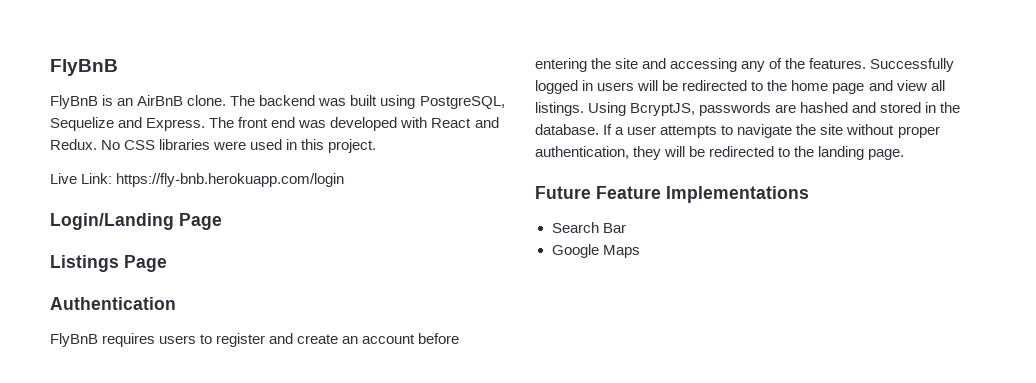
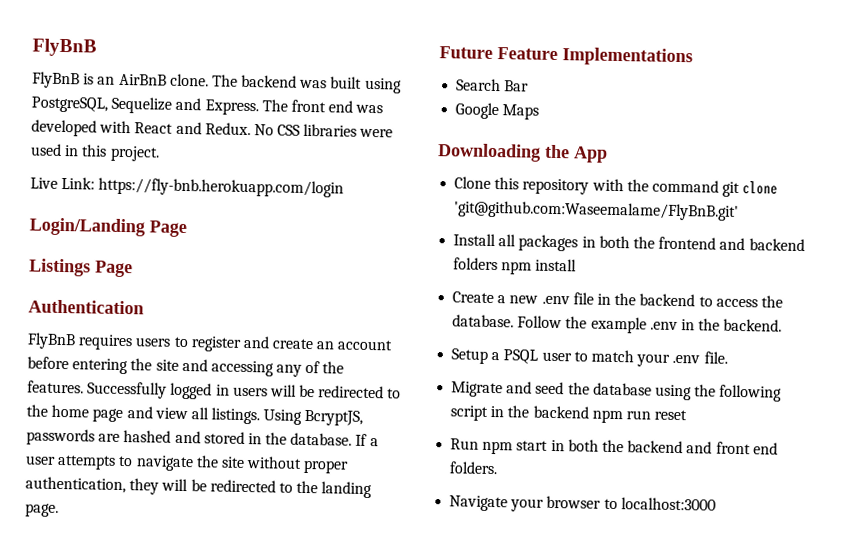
+ Downloading the App
+ Clone this repository with the command git clone 'git@github.com:Waseemalame/FlyBnB.git'
+ Install all packages in both the frontend and backend folders npm install
+ Create a new .env file in the backend to access the database. Follow the example .env in the backend.
+ Setup a PSQL user to match your .env file.
+ Migrate and seed the database using the following script in the backend npm run reset
+ Run npm start in both the backend and front end folders.
+ Navigate your browser to localhost:3000

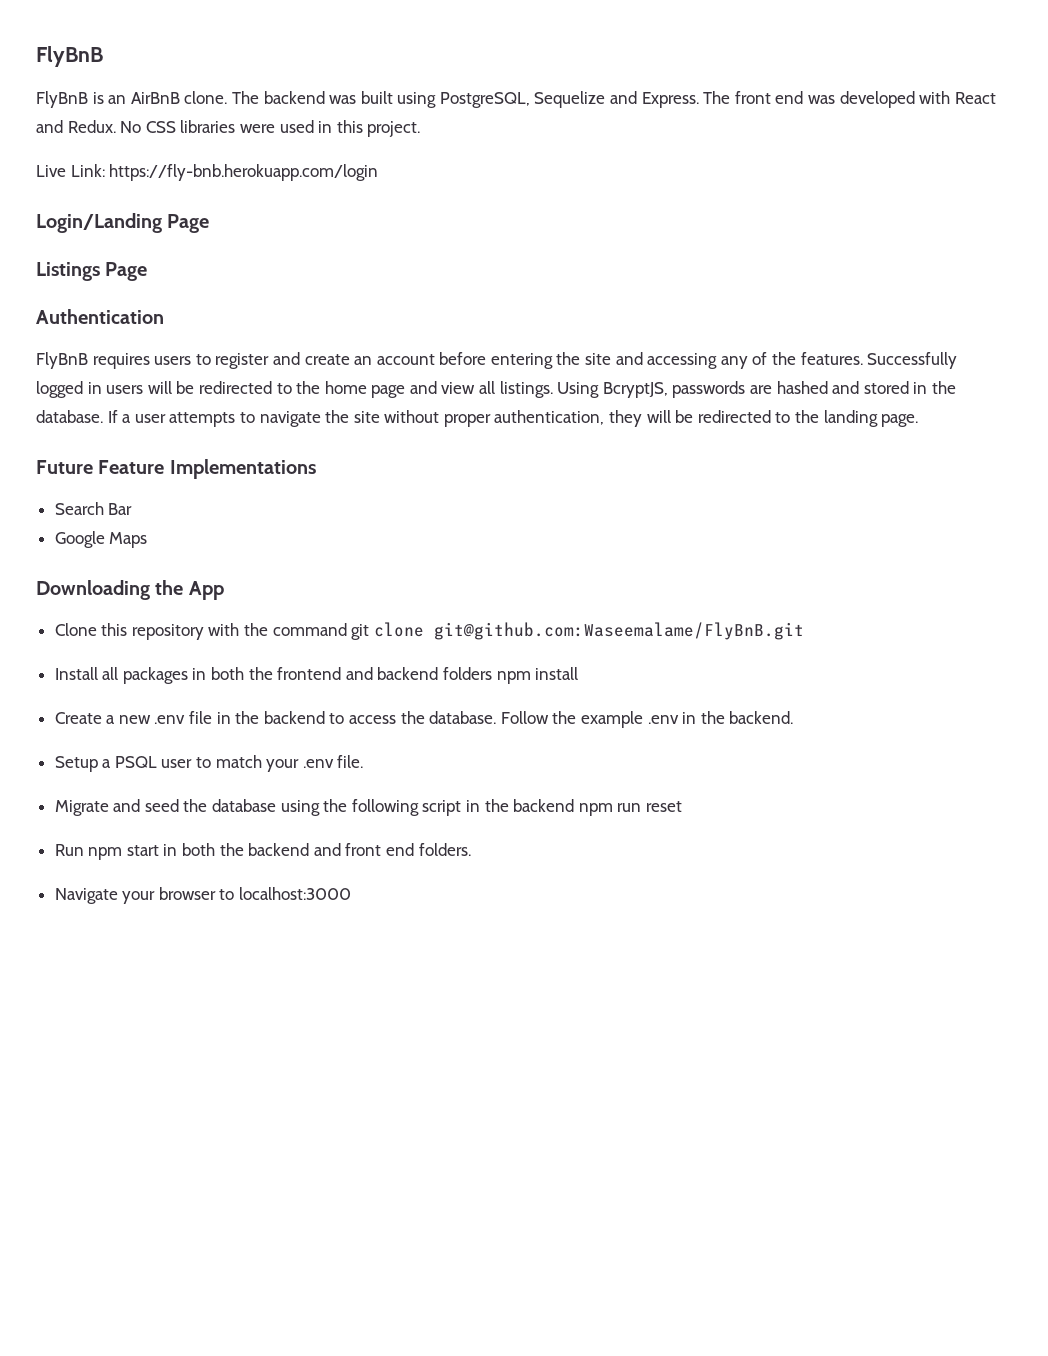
- Clone this repository with the command git clone 'git@github.com:Waseemalame/FlyBnB.git'
+ Clone this repository with the command git clone git@github.com:Waseemalame/FlyBnB.git

